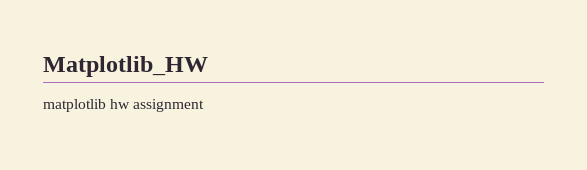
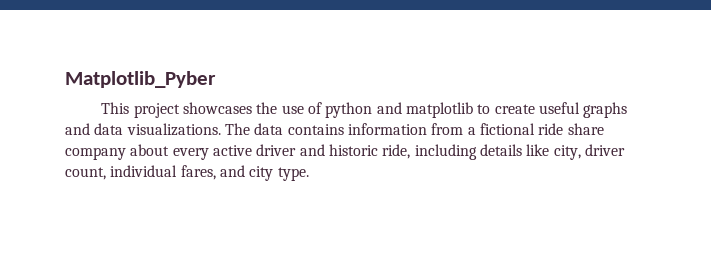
- Matplotlib_HW
- matplotlib hw assignment
+ Matplotlib_Pyber
+ This project showcases the use of python and matplotlib to create useful graphs and data visualizations. The data contains information from a fictional ride share company about every active driver and historic ride, including details like city, driver count, individual fares, and city type.

